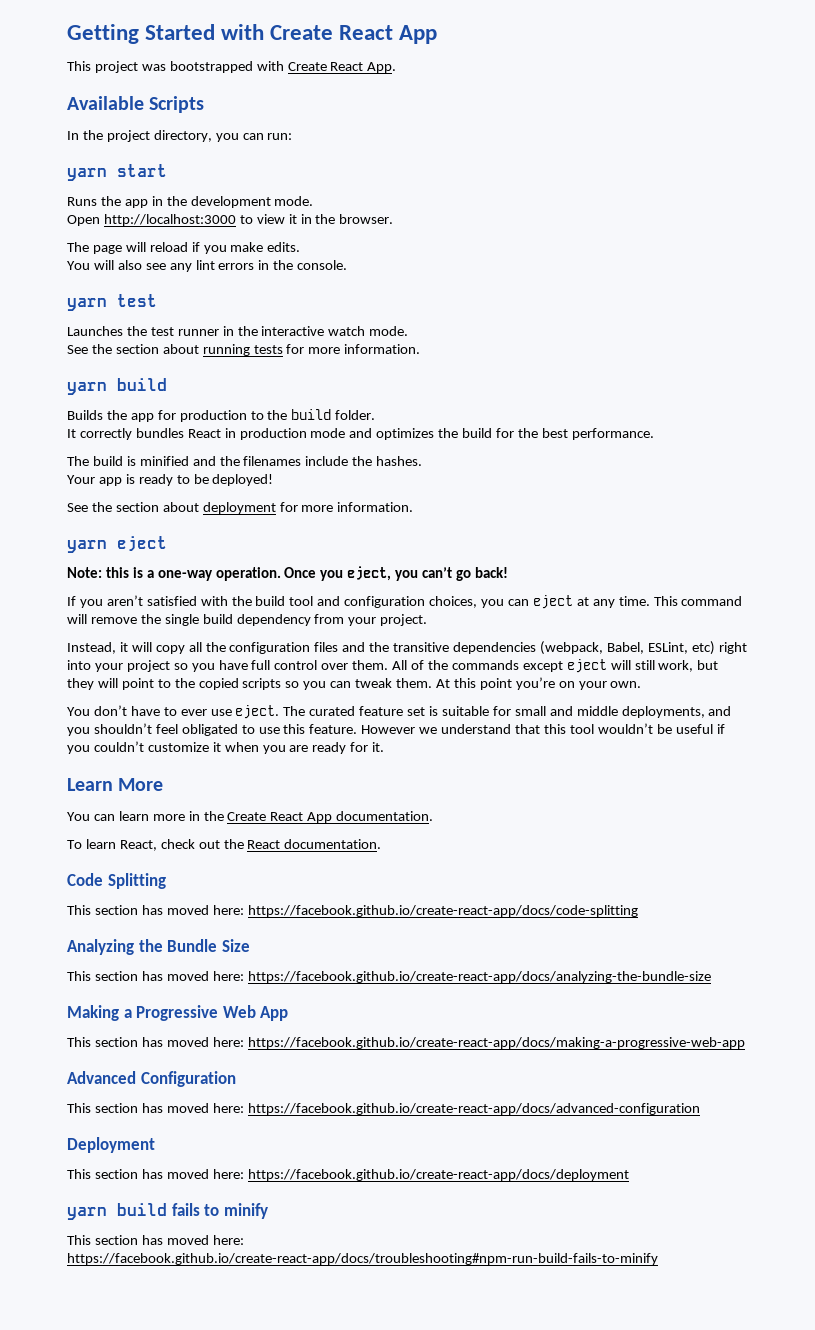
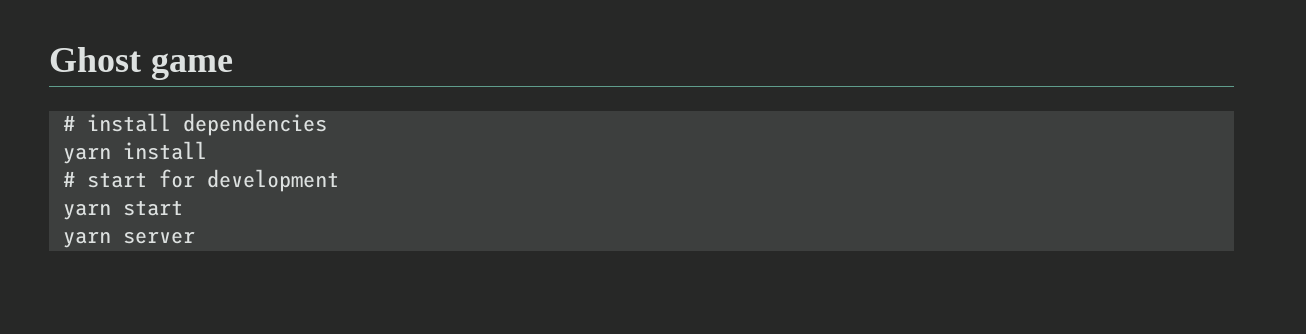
- Getting Started with Create React App
- This project was bootstrapped with Create React App.
- Available Scripts
- In the project directory, you can run:
+ Ghost game
+ # install dependencies
+ yarn install
+ # start for development
  yarn start
- Runs the app in the development mode.
- Open http://localhost:3000 to view it in the browser.
- The page will reload if you make edits.
- You will also see any lint errors in the console.
- yarn test
- Launches the test runner in the interactive watch mode.
- See the section about running tests for more information.
- yarn build
- Builds the app for production to the build folder.
- It correctly bundles React in production mode and optimizes the build for the best performance.
- The build is minified and the filenames include the hashes.
- Your app is ready to be deployed!
- See the section about deployment for more information.
- yarn eject
- Note: this is a one-way operation. Once you eject, you can’t go back!
- If you aren’t satisfied with the build tool and configuration choices, you can eject at any time. This command will remove the single build dependency from your project.
- Instead, it will copy all the configuration files and the transitive dependencies (webpack, Babel, ESLint, etc) right into your project so you have full control over them. All of the commands except eject will still work, but they will point to the copied scripts so you can tweak them. At this point you’re on your own.
- You don’t have to ever use eject. The curated feature set is suitable for small and middle deployments, and you shouldn’t feel obligated to use this feature. However we understand that this tool wouldn’t be useful if you couldn’t customize it when you are ready for it.
- Learn More
- You can learn more in the Create React App documentation.
- To learn React, check out the React documentation.
- Code Splitting
- This section has moved here: https://facebook.github.io/create-react-app/docs/code-splitting
- Analyzing the Bundle Size
- This section has moved here: https://facebook.github.io/create-react-app/docs/analyzing-the-bundle-size
- Making a Progressive Web App
- This section has moved here: https://facebook.github.io/create-react-app/docs/making-a-progressive-web-app
- Advanced Configuration
- This section has moved here: https://facebook.github.io/create-react-app/docs/advanced-configuration
- Deployment
- This section has moved here: https://facebook.github.io/create-react-app/docs/deployment
- yarn build fails to minify
- This section has moved here: https://facebook.github.io/create-react-app/docs/troubleshooting#npm-run-build-fails-to-minify
+ yarn server

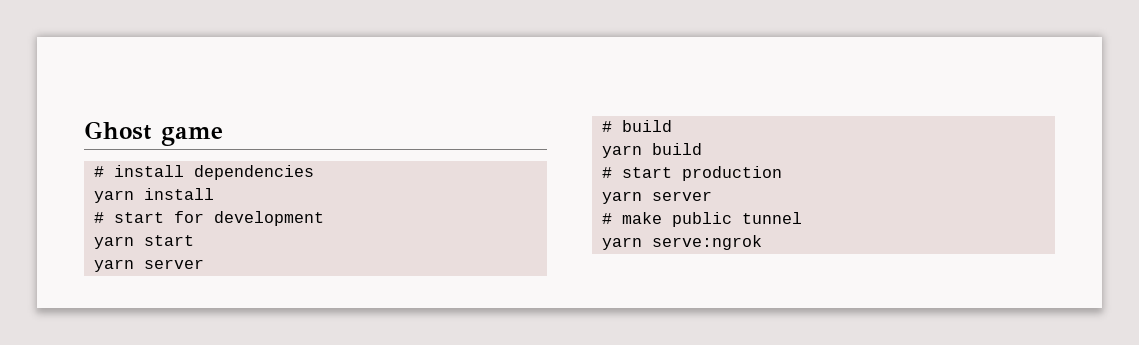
+ # build
+ yarn build
+ # start production
+ yarn server
+ # make public tunnel
+ yarn serve:ngrok

